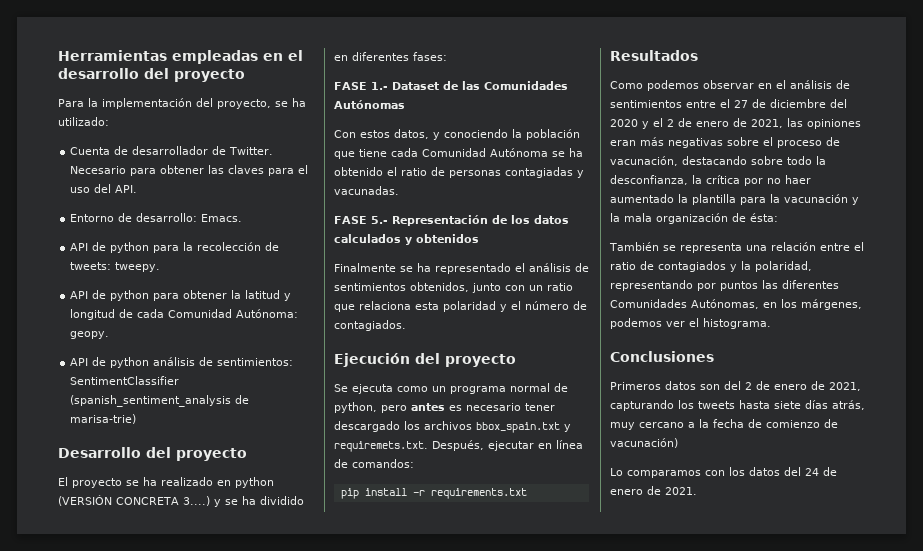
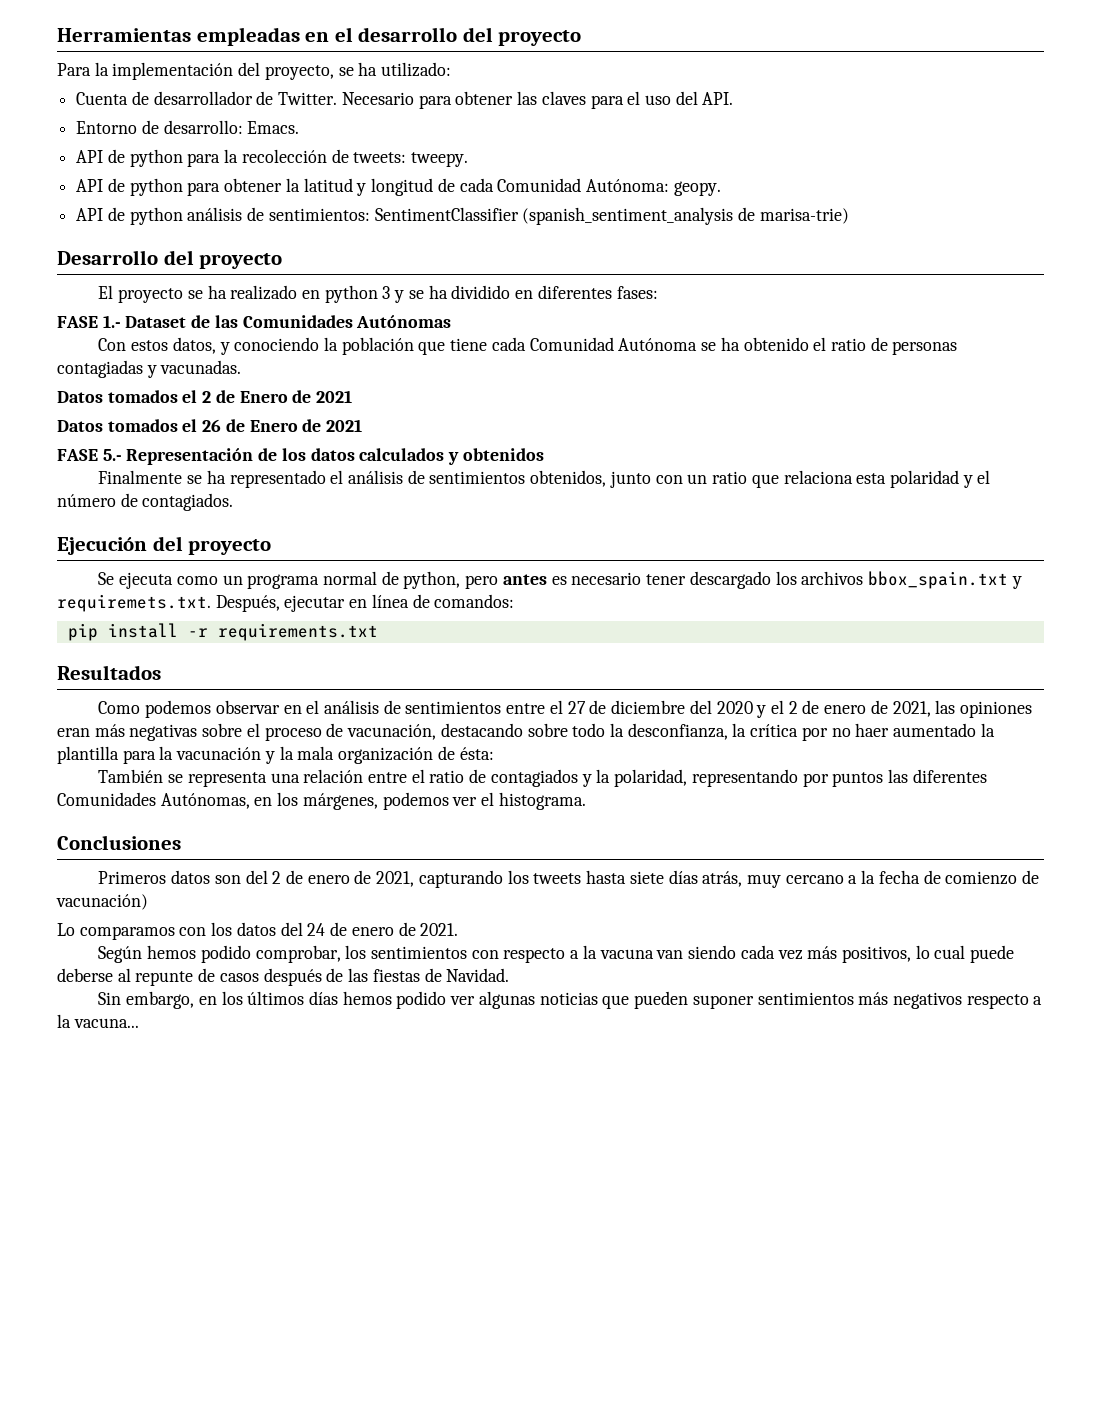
- El proyecto se ha realizado en python (VERSIÓN CONCRETA 3....) y se ha dividido en diferentes fases:
+ El proyecto se ha realizado en python 3 y se ha dividido en diferentes fases:
+ Datos tomados el 2 de Enero de 2021
+ Datos tomados el 26 de Enero de 2021
+ Según hemos podido comprobar, los sentimientos con respecto a la vacuna van siendo cada vez más positivos, lo cual puede deberse al repunte de casos después de las fiestas de Navidad.
+ Sin embargo, en los últimos días hemos podido ver algunas noticias que pueden suponer sentimientos más negativos respecto a la vacuna...

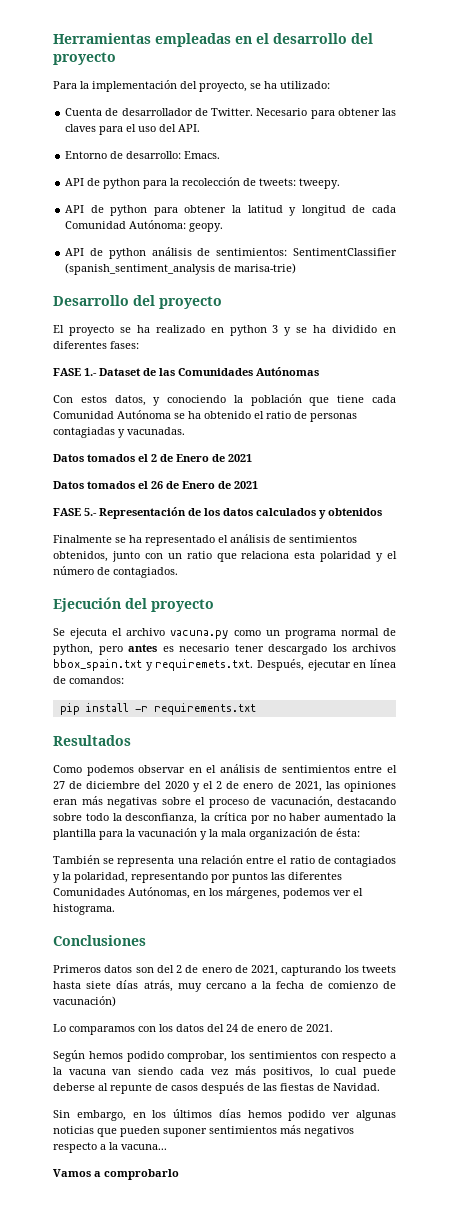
- Se ejecuta como un programa normal de python, pero antes es necesario tener descargado los archivos bbox_spain.txt y requiremets.txt. Después, ejecutar en línea de comandos:
+ Se ejecuta el archivo vacuna.py como un programa normal de python, pero antes es necesario tener descargado los archivos bbox_spain.txt y requiremets.txt. Después, ejecutar en línea de comandos:
- Como podemos observar en el análisis de sentimientos entre el 27 de diciembre del 2020 y el 2 de enero de 2021, las opiniones eran más negativas sobre el proceso de vacunación, destacando sobre todo la desconfianza, la crítica por no haer aumentado la plantilla para la vacunación y la mala organización de ésta:
+ Como podemos observar en el análisis de sentimientos entre el 27 de diciembre del 2020 y el 2 de enero de 2021, las opiniones eran más negativas sobre el proceso de vacunación, destacando sobre todo la desconfianza, la crítica por no haber aumentado la plantilla para la vacunación y la mala organización de ésta:
+ Vamos a comprobarlo

